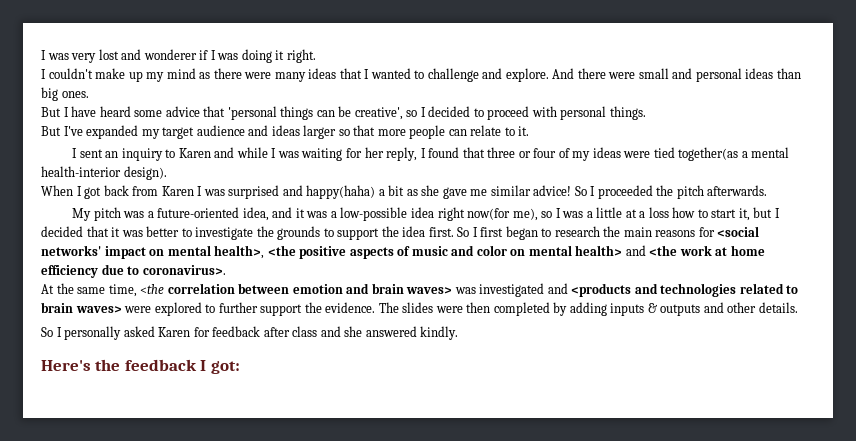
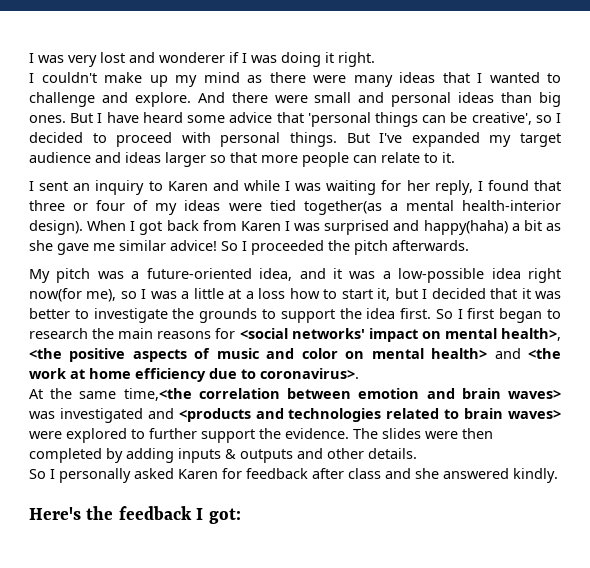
- And there were small and personal ideas than big ones.
- But I have heard some advice that 'personal things can be creative', so I decided to proceed with personal things.
- But I've expanded my target audience and ideas larger so that more people can relate to it.
+ And there were small and personal ideas than big ones. But I have heard some advice that 'personal things can be creative', so I decided to proceed with personal things. But I've expanded my target audience and ideas larger so that more people can relate to it.
- I sent an inquiry to Karen and while I was waiting for her reply, I found that three or four of my ideas were tied together(as a mental health-interior design).
- When I got back from Karen I was surprised and happy(haha) a bit as she gave me similar advice!
+ I sent an inquiry to Karen and while I was waiting for her reply, I found that three or four of my ideas were tied together(as a mental health-interior design). When I got back from Karen I was surprised and happy(haha) a bit as she gave me similar advice!
- At the same time, <the correlation between emotion and brain waves> was investigated and <products and technologies related to brain waves> were explored to further support the evidence.
+ At the same time,<the correlation between emotion and brain waves> was investigated and <products and technologies related to brain waves> were explored to further support the evidence.

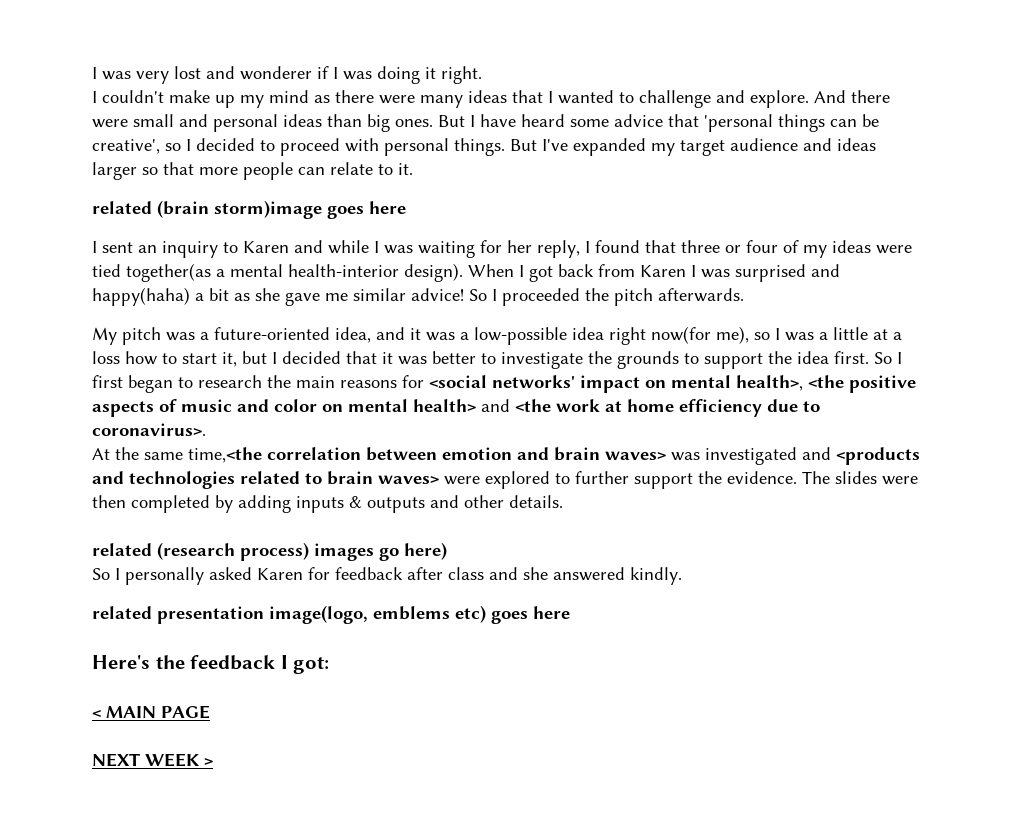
+ related (brain storm)image goes here
+ related (research process) images go here)
+ related presentation image(logo, emblems etc) goes here
+ < MAIN PAGE
+ NEXT WEEK >

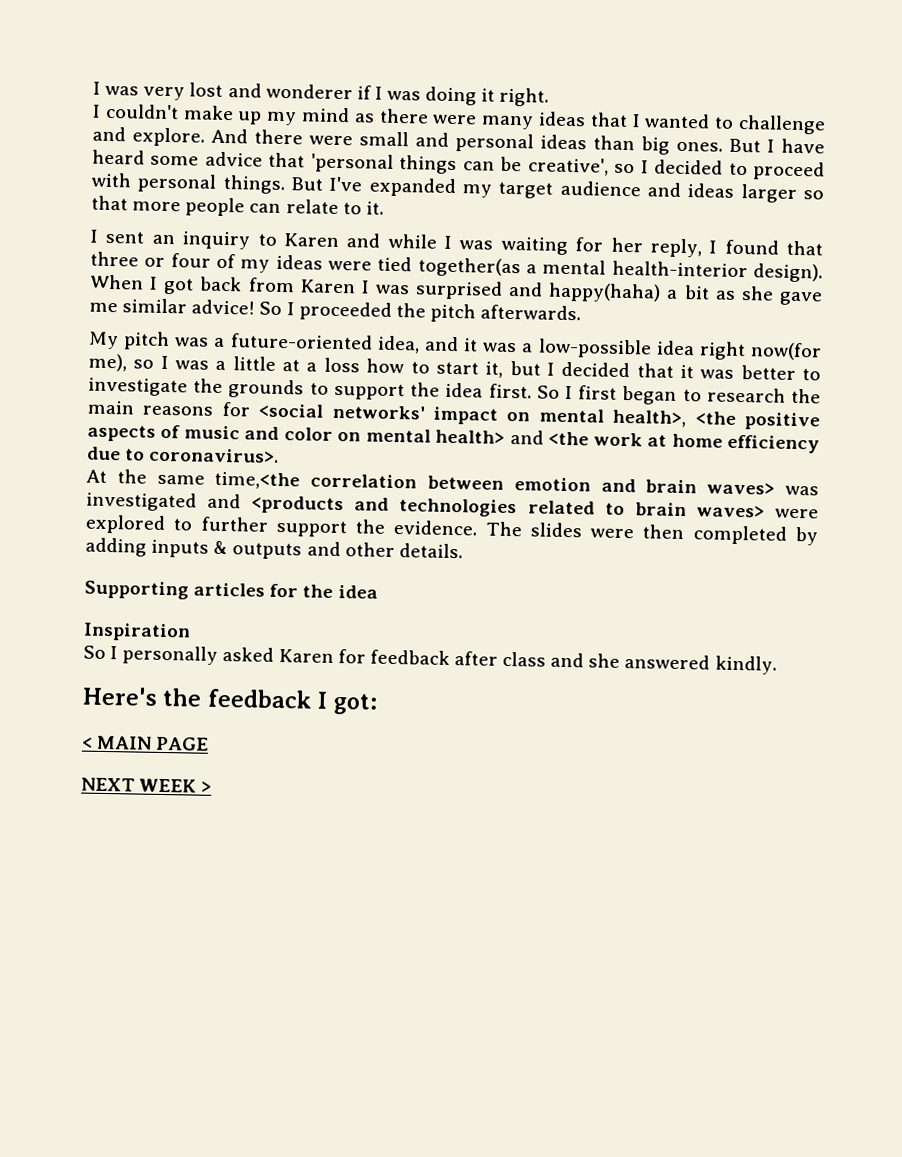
- related (brain storm)image goes here
- related (research process) images go here)
+ Supporting articles for the idea
+ Inspiration
- related presentation image(logo, emblems etc) goes here

